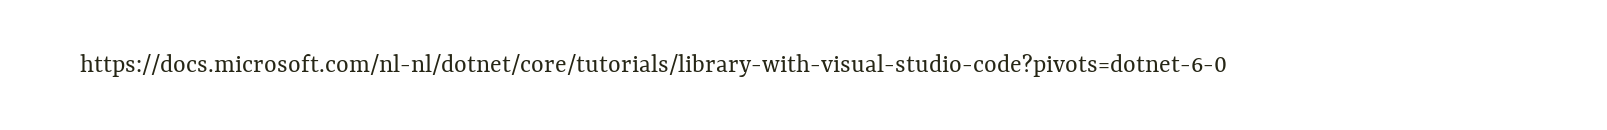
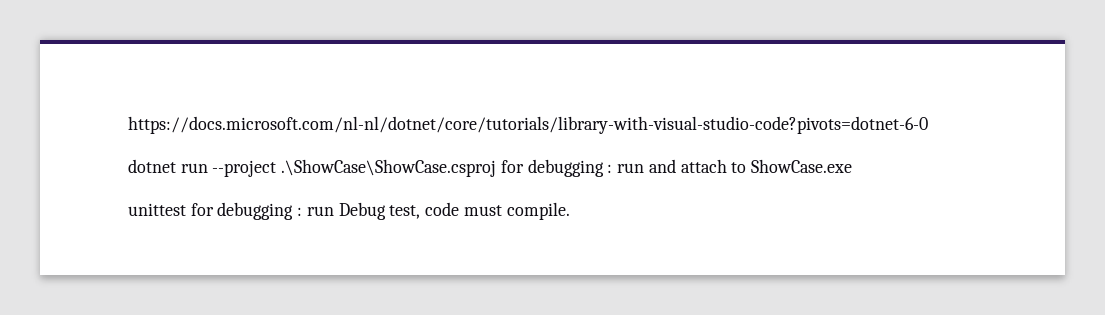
+ dotnet run --project .\ShowCase\ShowCase.csproj for debugging : run and attach to ShowCase.exe
+ unittest for debugging : run Debug test, code must compile.

